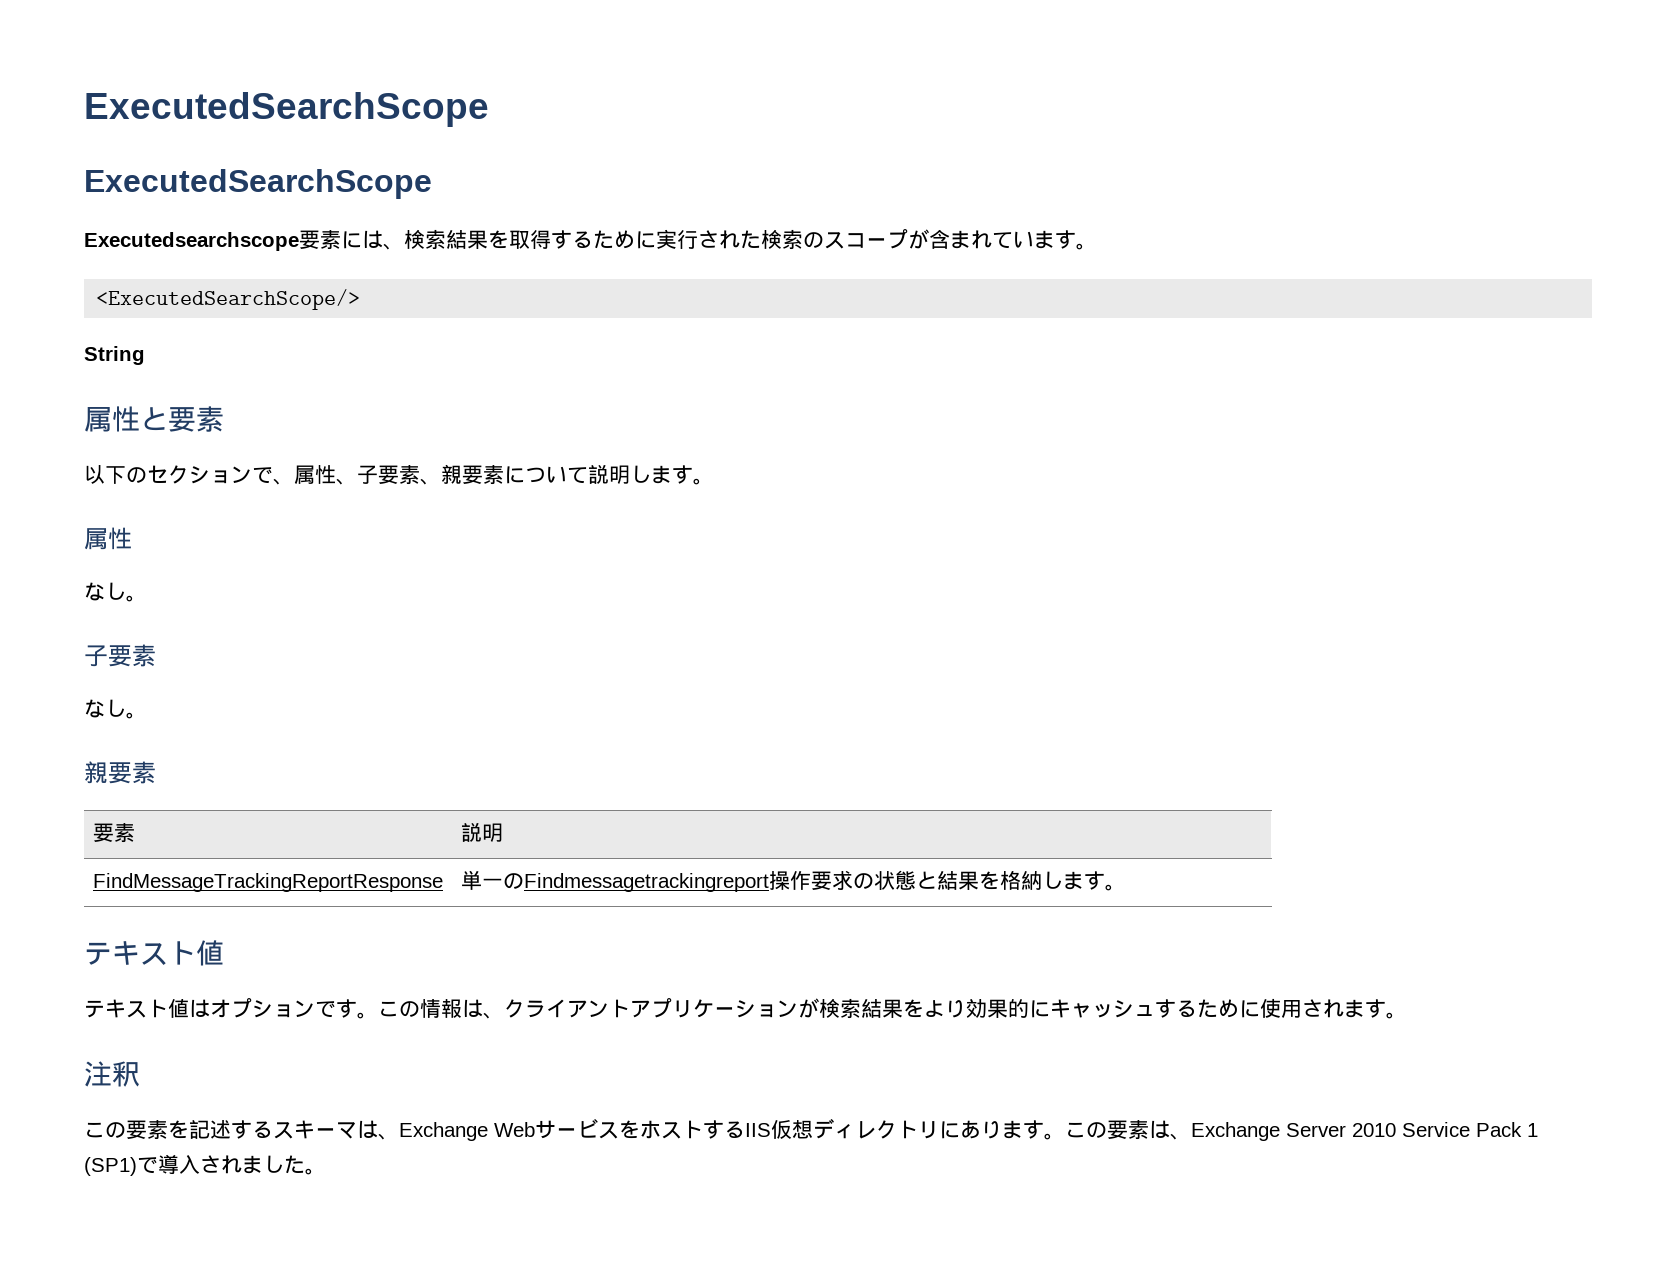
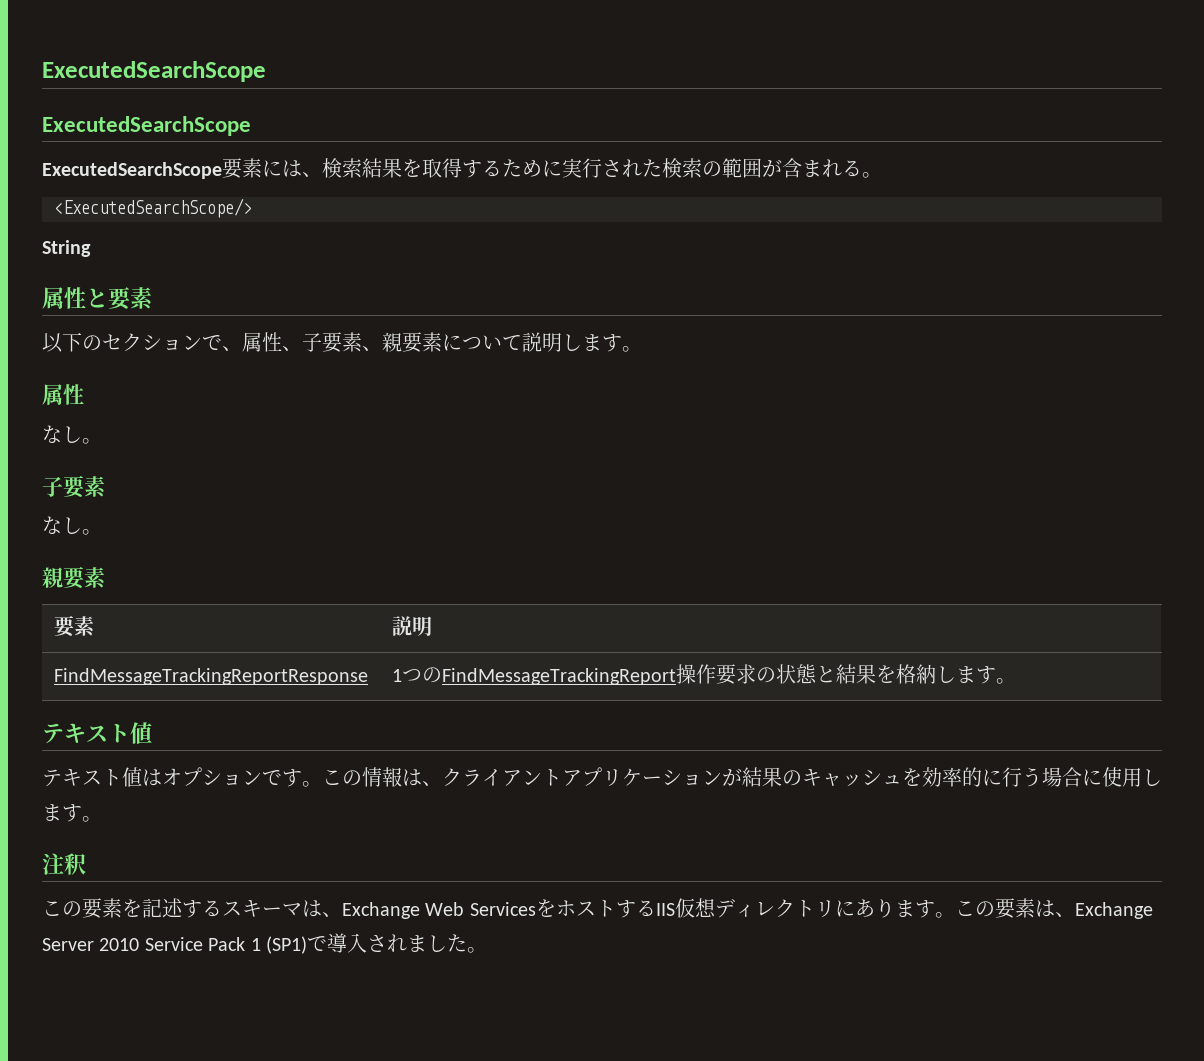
- Executedsearchscope要素には、検索結果を取得するために実行された検索のスコープが含まれています。
+ ExecutedSearchScope要素には、検索結果を取得するために実行された検索の範囲が含まれる。
- FindMessageTrackingReportResponse | 単一のFindmessagetrackingreport操作要求の状態と結果を格納します。
+ FindMessageTrackingReportResponse | 1つのFindMessageTrackingReport操作要求の状態と結果を格納します。
- この情報は、クライアントアプリケーションが検索結果をより効果的にキャッシュするために使用されます。
+ この情報は、クライアントアプリケーションが結果のキャッシュを効率的に行う場合に使用します。
- この要素を記述するスキーマは、Exchange WebサービスをホストするIIS仮想ディレクトリにあります。
+ この要素を記述するスキーマは、Exchange Web ServicesをホストするIIS仮想ディレクトリにあります。

